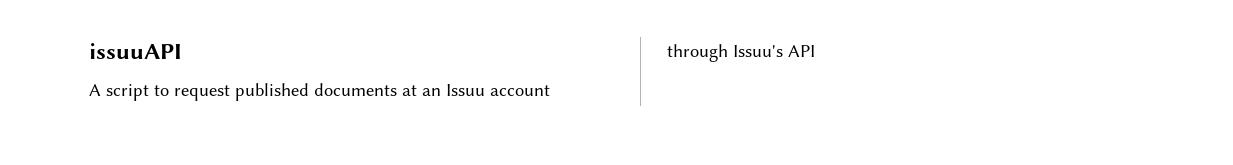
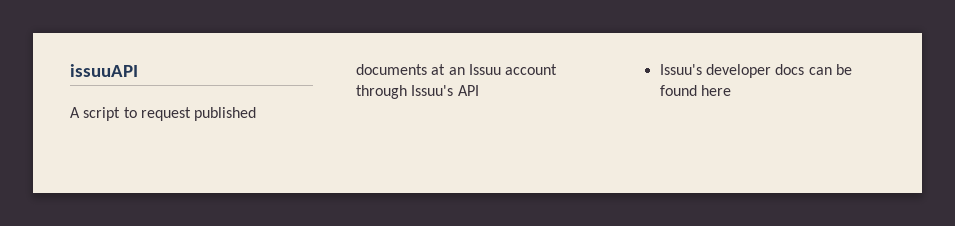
+ Issuu's developer docs can be found here

